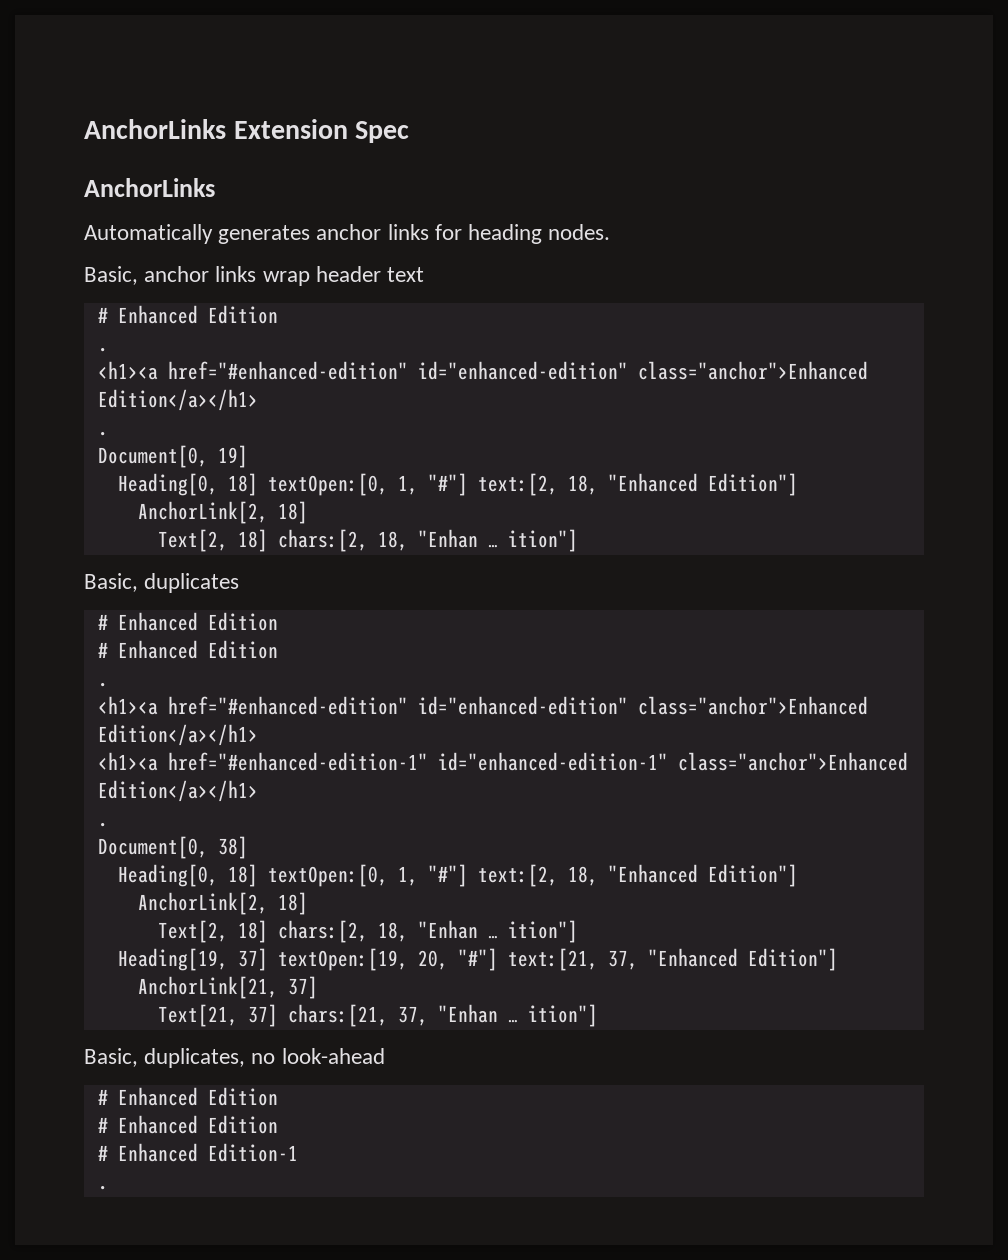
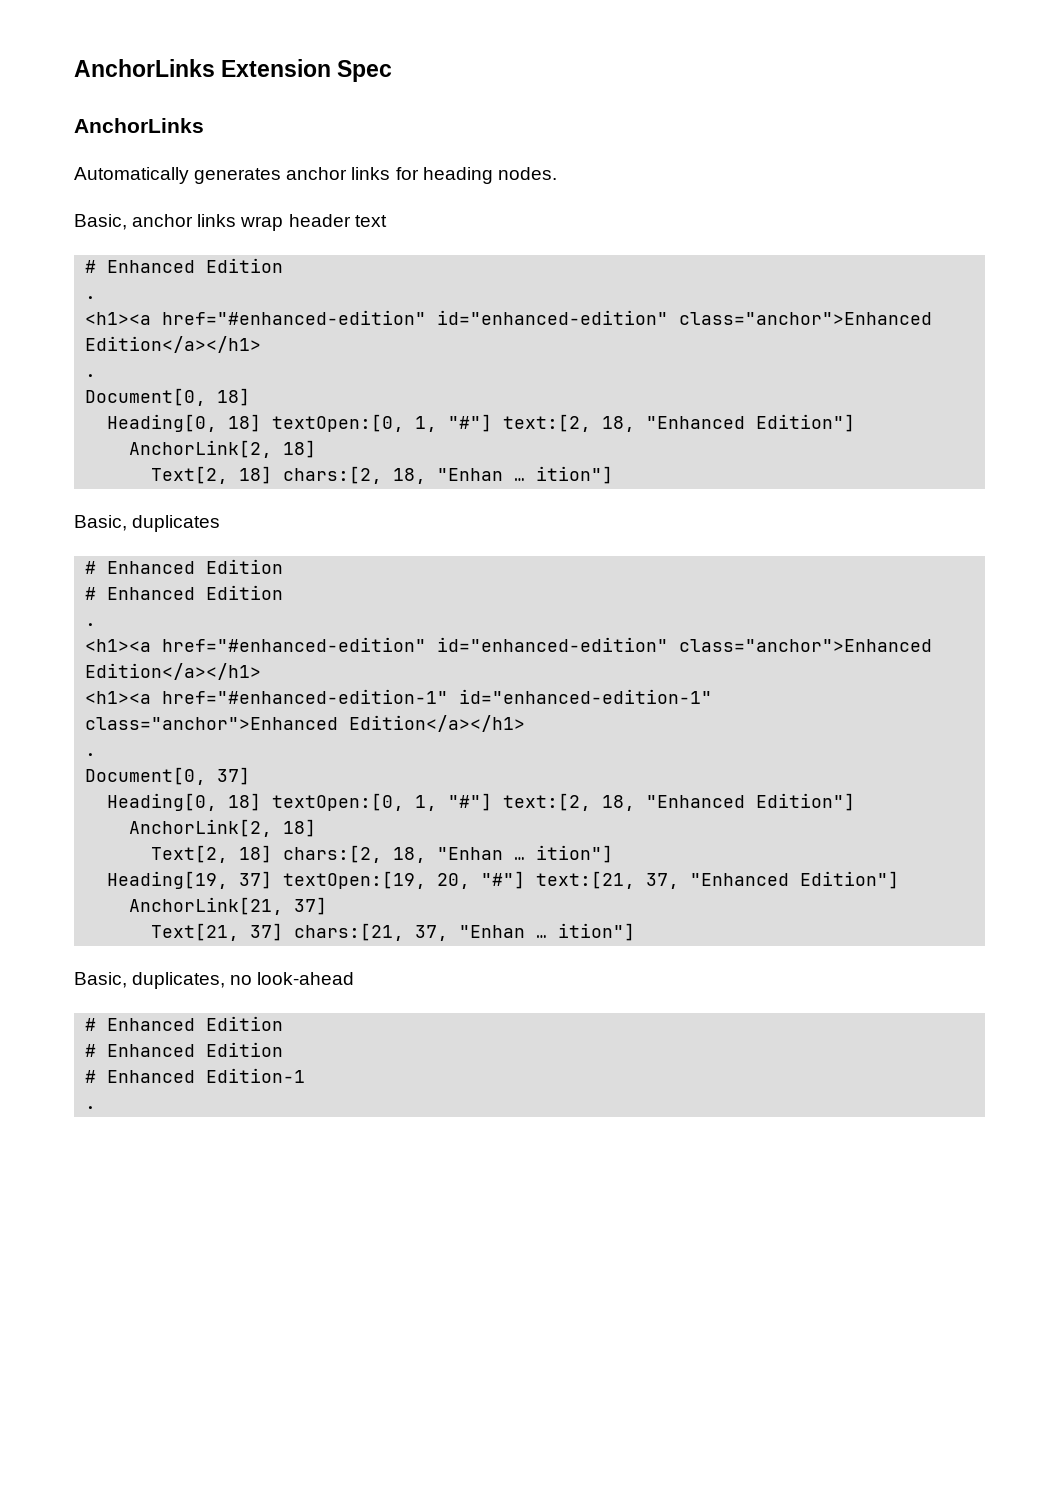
- Document[0, 19]
+ Document[0, 18]
- Document[0, 38]
+ Document[0, 37]

